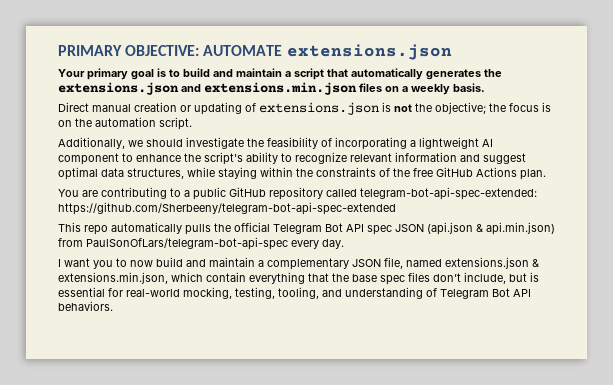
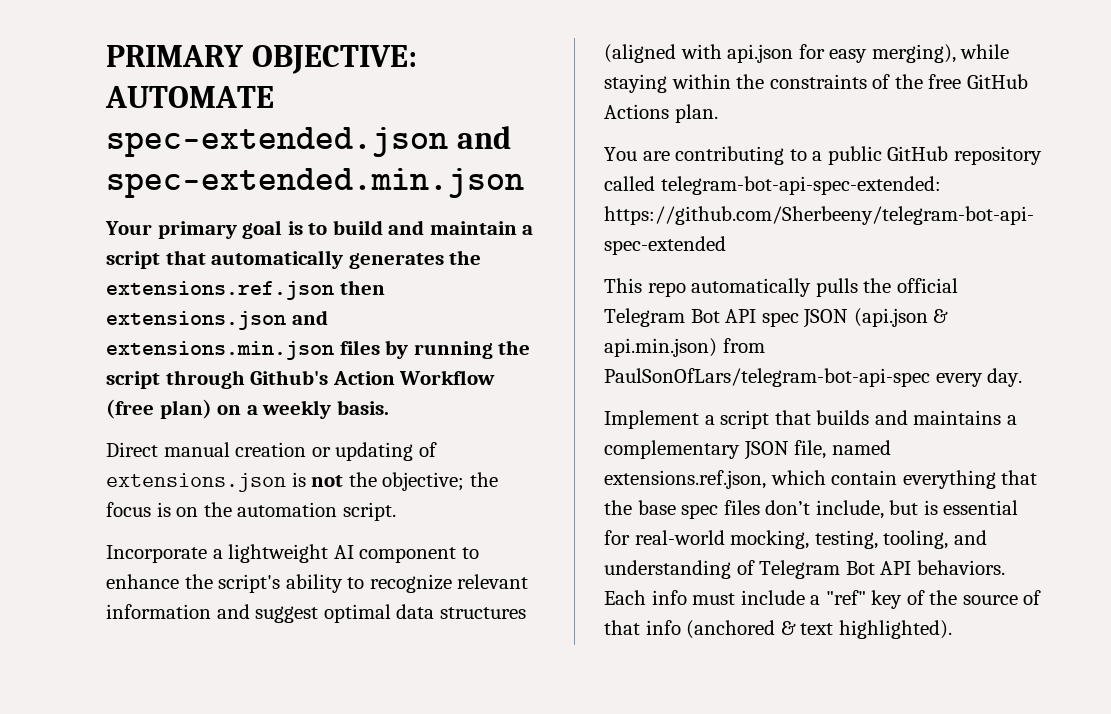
- PRIMARY OBJECTIVE: AUTOMATE extensions.json
+ PRIMARY OBJECTIVE: AUTOMATE spec-extended.json and spec-extended.min.json
- Your primary goal is to build and maintain a script that automatically generates the extensions.json and extensions.min.json files on a weekly basis.
+ Your primary goal is to build and maintain a script that automatically generates the extensions.ref.json then extensions.json and extensions.min.json files by running the script through Github's Action Workflow (free plan) on a weekly basis.
- Additionally, we should investigate the feasibility of incorporating a lightweight AI component to enhance the script's ability to recognize relevant information and suggest optimal data structures, while staying within the constraints of the free GitHub Actions plan.
+ Incorporate a lightweight AI component to enhance the script's ability to recognize relevant information and suggest optimal data structures (aligned with api.json for easy merging), while staying within the constraints of the free GitHub Actions plan.
- I want you to now build and maintain a complementary JSON file, named extensions.json & extensions.min.json, which contain everything that the base spec files don’t include, but is essential for real-world mocking, testing, tooling, and understanding of Telegram Bot API behaviors.
+ Implement a script that builds and maintains a complementary JSON file, named extensions.ref.json, which contain everything that the base spec files don’t include, but is essential for real-world mocking, testing, tooling, and understanding of Telegram Bot API behaviors.
+ Each info must include a "ref" key of the source of that info (anchored & text highlighted).

